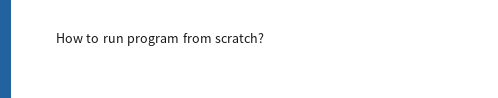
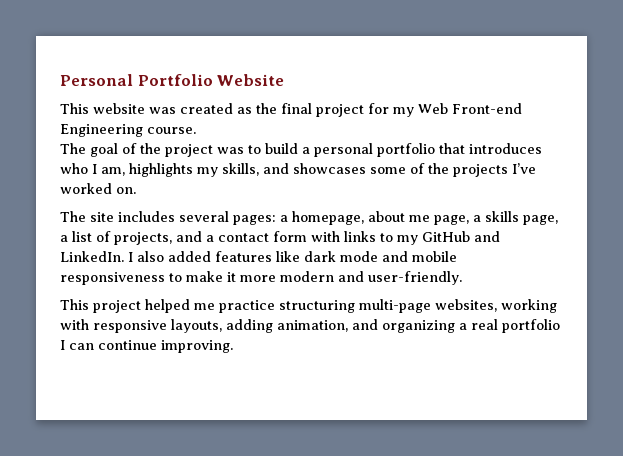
- How to run program from scratch?
+ Personal Portfolio Website
+ This website was created as the final project for my Web Front-end Engineering course.
+ The goal of the project was to build a personal portfolio that introduces who I am, highlights my skills, and showcases some of the projects I’ve worked on.
+ The site includes several pages: a homepage, about me page, a skills page, a list of projects, and a contact form with links to my GitHub and LinkedIn. I also added features like dark mode and mobile responsiveness to make it more modern and user-friendly.
+ This project helped me practice structuring multi-page websites, working with responsive layouts, adding animation, and organizing a real portfolio I can continue improving.

